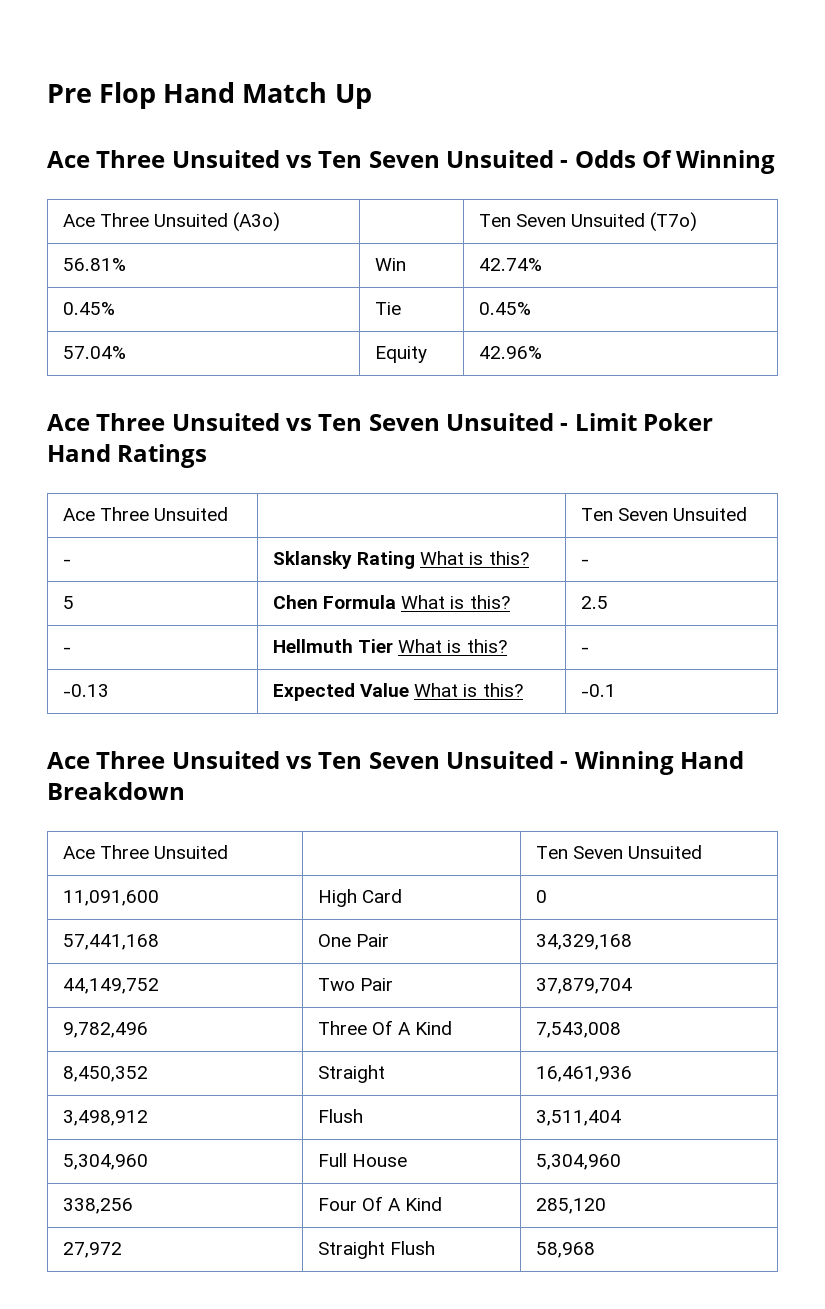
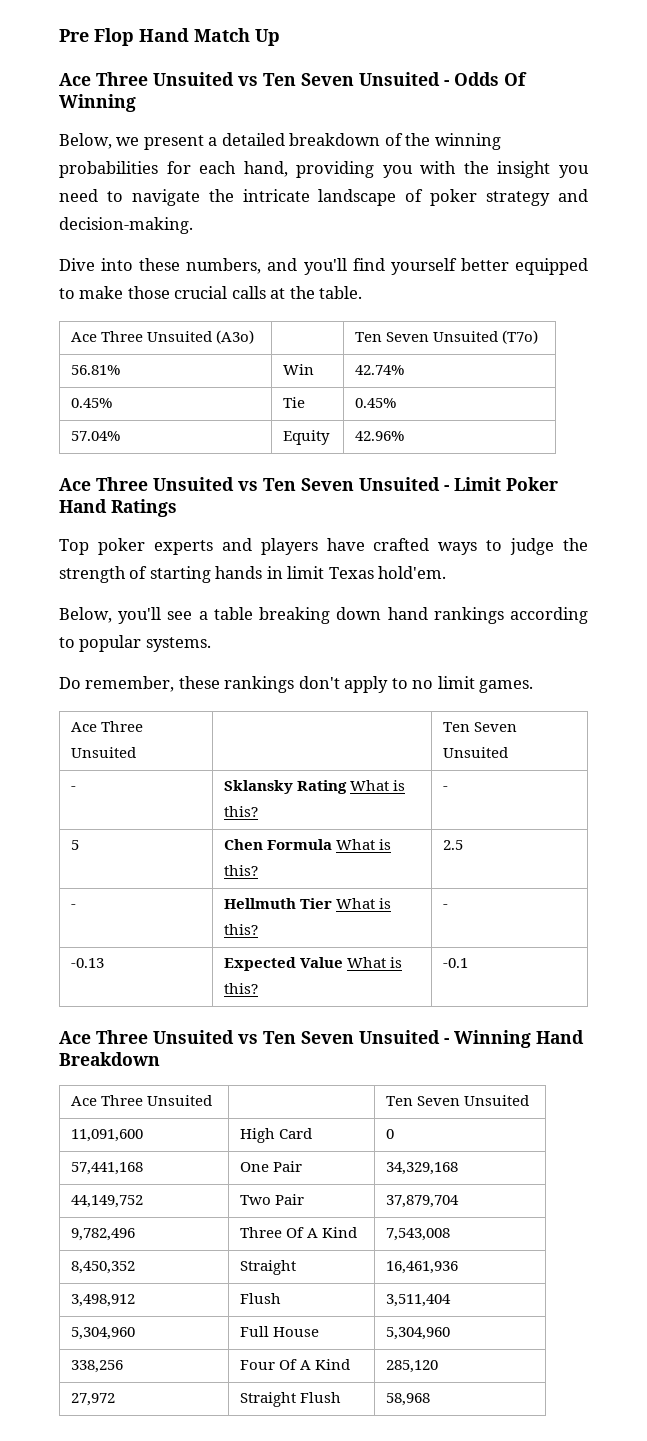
+ Below, we present a detailed breakdown of the winning probabilities for each hand, providing you with the insight you need to navigate the intricate landscape of poker strategy and decision-making.
+ Dive into these numbers, and you'll find yourself better equipped to make those crucial calls at the table.
+ Top poker experts and players have crafted ways to judge the strength of starting hands in limit Texas hold'em.
+ Below, you'll see a table breaking down hand rankings according to popular systems.
+ Do remember, these rankings don't apply to no limit games.

